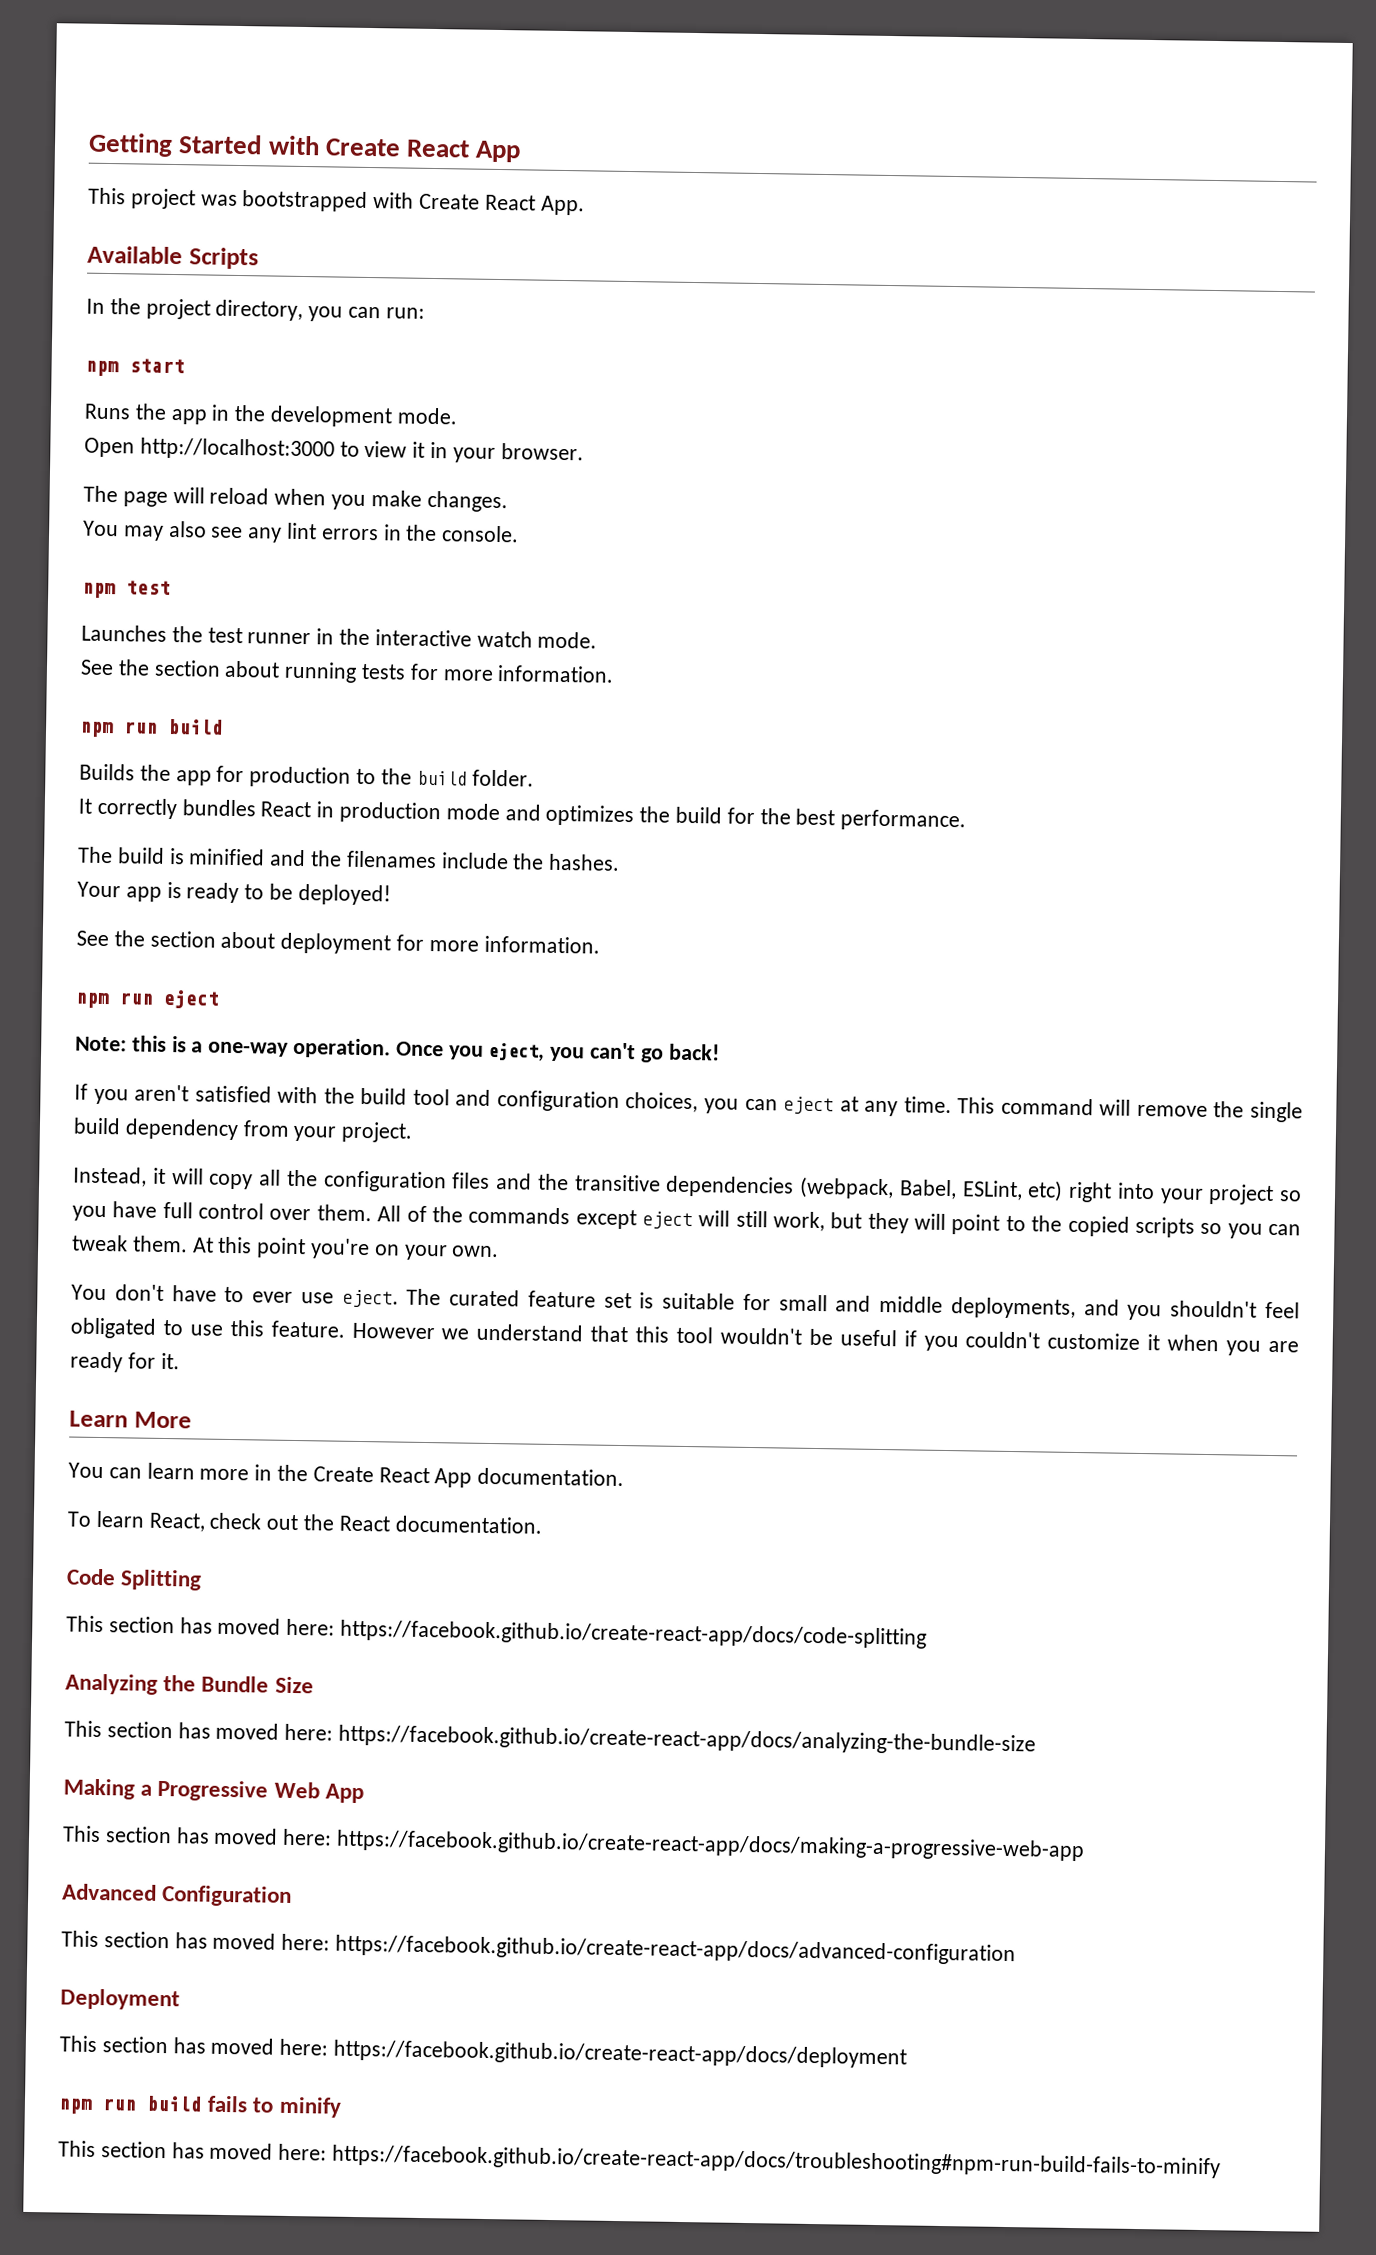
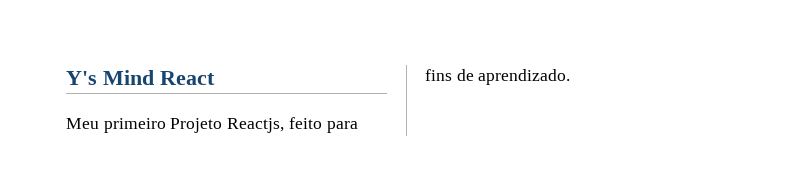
- Getting Started with Create React App
- This project was bootstrapped with Create React App.
- Available Scripts
- In the project directory, you can run:
- npm start
- Runs the app in the development mode.
- Open http://localhost:3000 to view it in your browser.
- The page will reload when you make changes.
- You may also see any lint errors in the console.
- npm test
- Launches the test runner in the interactive watch mode.
- See the section about running tests for more information.
- npm run build
- Builds the app for production to the build folder.
- It correctly bundles React in production mode and optimizes the build for the best performance.
- The build is minified and the filenames include the hashes.
- Your app is ready to be deployed!
- See the section about deployment for more information.
- npm run eject
- Note: this is a one-way operation. Once you eject, you can't go back!
- If you aren't satisfied with the build tool and configuration choices, you can eject at any time. This command will remove the single build dependency from your project.
- Instead, it will copy all the configuration files and the transitive dependencies (webpack, Babel, ESLint, etc) right into your project so you have full control over them. All of the commands except eject will still work, but they will point to the copied scripts so you can tweak them. At this point you're on your own.
- You don't have to ever use eject. The curated feature set is suitable for small and middle deployments, and you shouldn't feel obligated to use this feature. However we understand that this tool wouldn't be useful if you couldn't customize it when you are ready for it.
- Learn More
- You can learn more in the Create React App documentation.
- To learn React, check out the React documentation.
- Code Splitting
- This section has moved here: https://facebook.github.io/create-react-app/docs/code-splitting
- Analyzing the Bundle Size
- This section has moved here: https://facebook.github.io/create-react-app/docs/analyzing-the-bundle-size
- Making a Progressive Web App
- This section has moved here: https://facebook.github.io/create-react-app/docs/making-a-progressive-web-app
- Advanced Configuration
- This section has moved here: https://facebook.github.io/create-react-app/docs/advanced-configuration
- Deployment
- This section has moved here: https://facebook.github.io/create-react-app/docs/deployment
- npm run build fails to minify
- This section has moved here: https://facebook.github.io/create-react-app/docs/troubleshooting#npm-run-build-fails-to-minify
+ Y's Mind React
+ Meu primeiro Projeto Reactjs, feito para fins de aprendizado.

